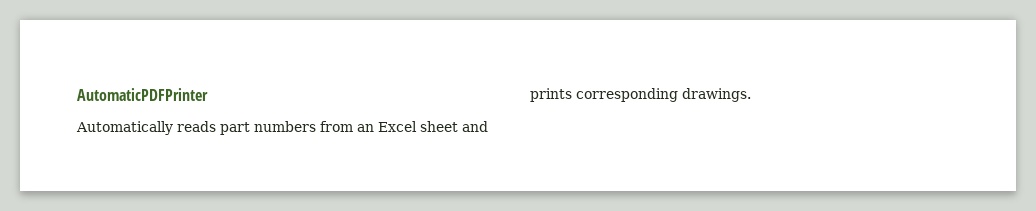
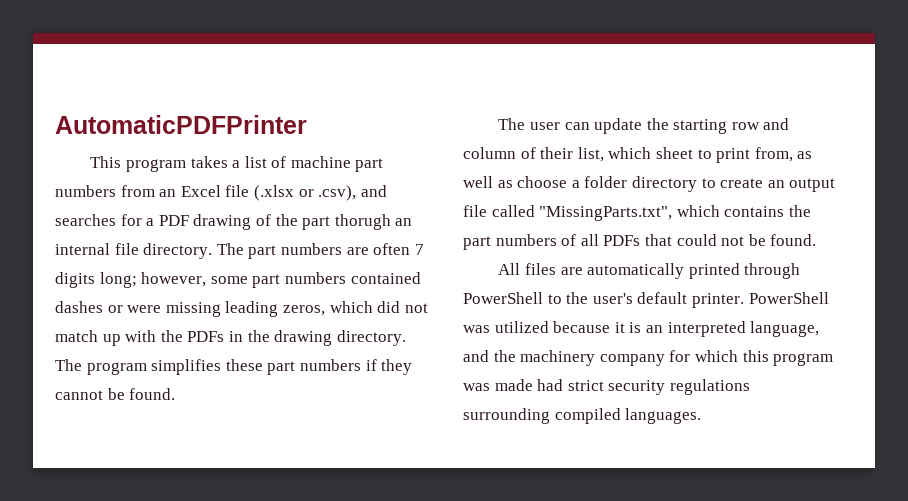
- Automatically reads part numbers from an Excel sheet and prints corresponding drawings.
+ This program takes a list of machine part numbers from an Excel file (.xlsx or .csv), and searches for a PDF drawing of the part thorugh an internal file directory. The part numbers are often 7 digits long; however, some part numbers contained dashes or were missing leading zeros, which did not match up with the PDFs in the drawing directory. The program simplifies these part numbers if they cannot be found.
+ The user can update the starting row and column of their list, which sheet to print from, as well as choose a folder directory to create an output file called "MissingParts.txt", which contains the part numbers of all PDFs that could not be found.
+ All files are automatically printed through PowerShell to the user's default printer. PowerShell was utilized because it is an interpreted language, and the machinery company for which this program was made had strict security regulations surrounding compiled languages.

